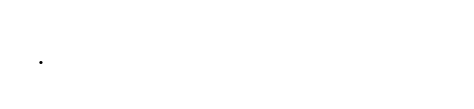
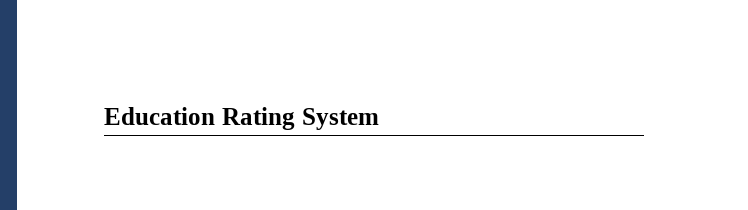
- .
+ Education Rating System

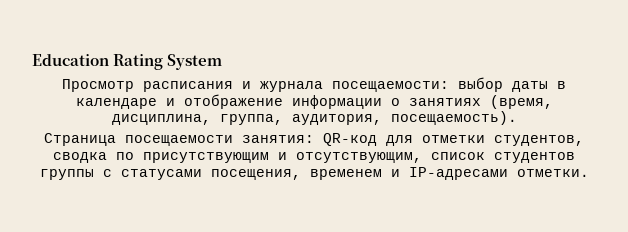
+ Просмотр расписания и журнала посещаемости: выбор даты в календаре и отображение информации о занятиях (время, дисциплина, группа, аудитория, посещаемость).
+ Страница посещаемости занятия: QR-код для отметки студентов, сводка по присутствующим и отсутствующим, список студентов группы с статусами посещения, временем и IP-адресами отметки.

